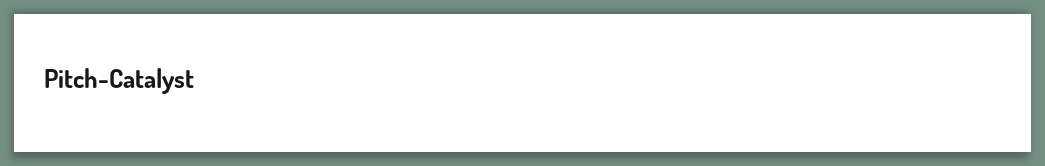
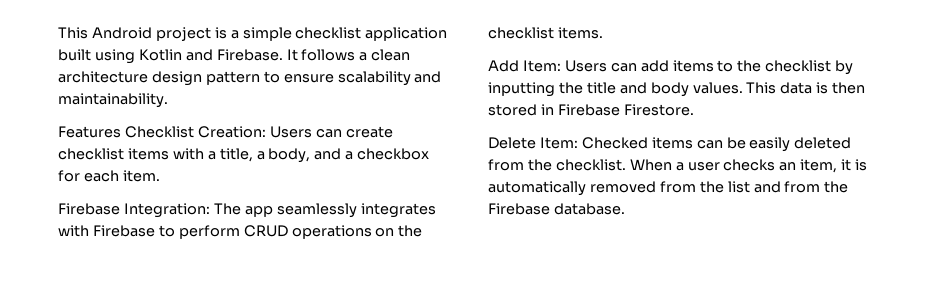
- Pitch-Catalyst
+ This Android project is a simple checklist application built using Kotlin and Firebase. It follows a clean architecture design pattern to ensure scalability and maintainability.
+ Features Checklist Creation: Users can create checklist items with a title, a body, and a checkbox for each item.
+ Firebase Integration: The app seamlessly integrates with Firebase to perform CRUD operations on the checklist items.
+ Add Item: Users can add items to the checklist by inputting the title and body values. This data is then stored in Firebase Firestore.
+ Delete Item: Checked items can be easily deleted from the checklist. When a user checks an item, it is automatically removed from the list and from the Firebase database.

